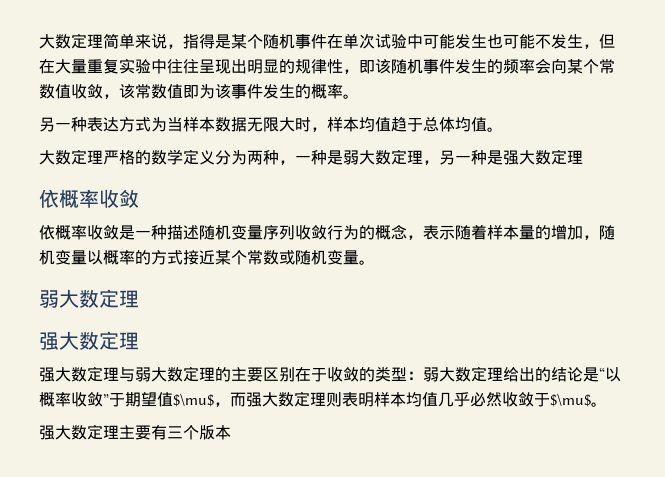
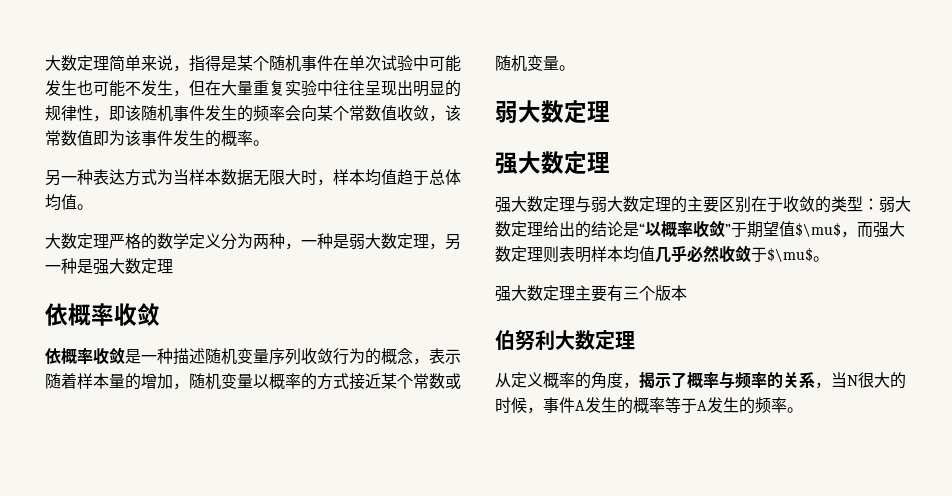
+ 伯努利大数定理
+ 从定义概率的角度，揭示了概率与频率的关系，当N很大的时候，事件A发生的概率等于A发生的频率。

